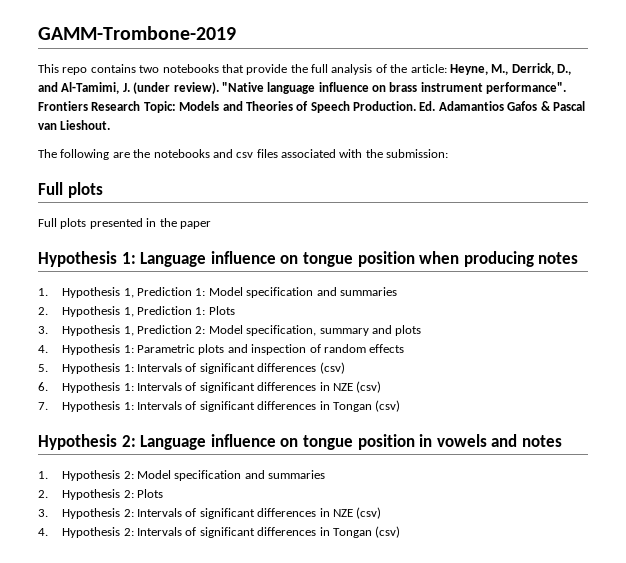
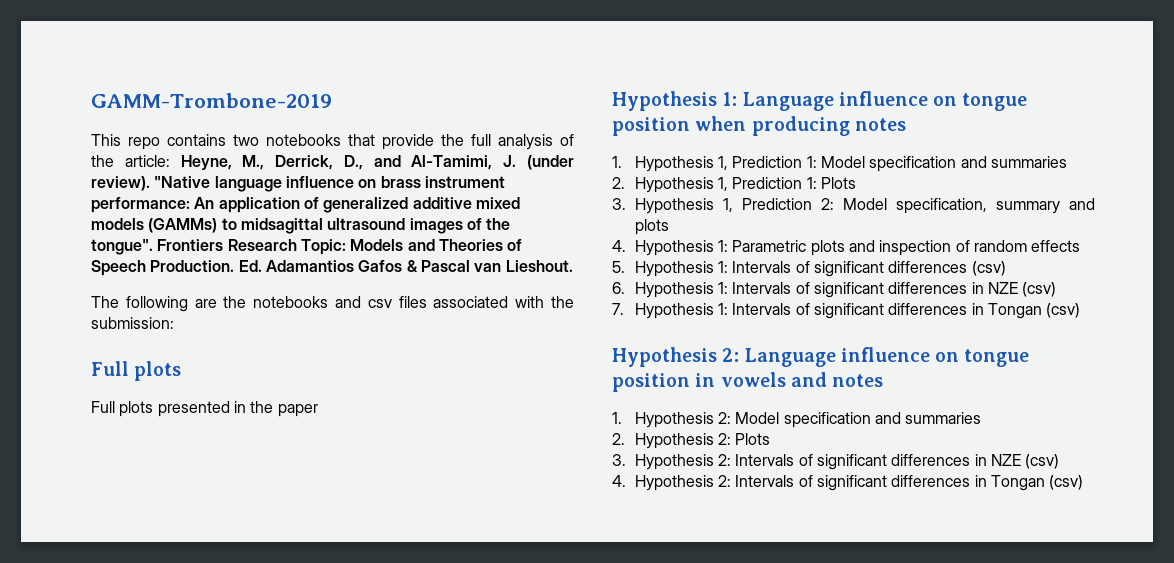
- "Native language influence on brass instrument performance".
+ "Native language influence on brass instrument performance: An application of generalized additive mixed models (GAMMs) to midsagittal ultrasound images of the tongue".

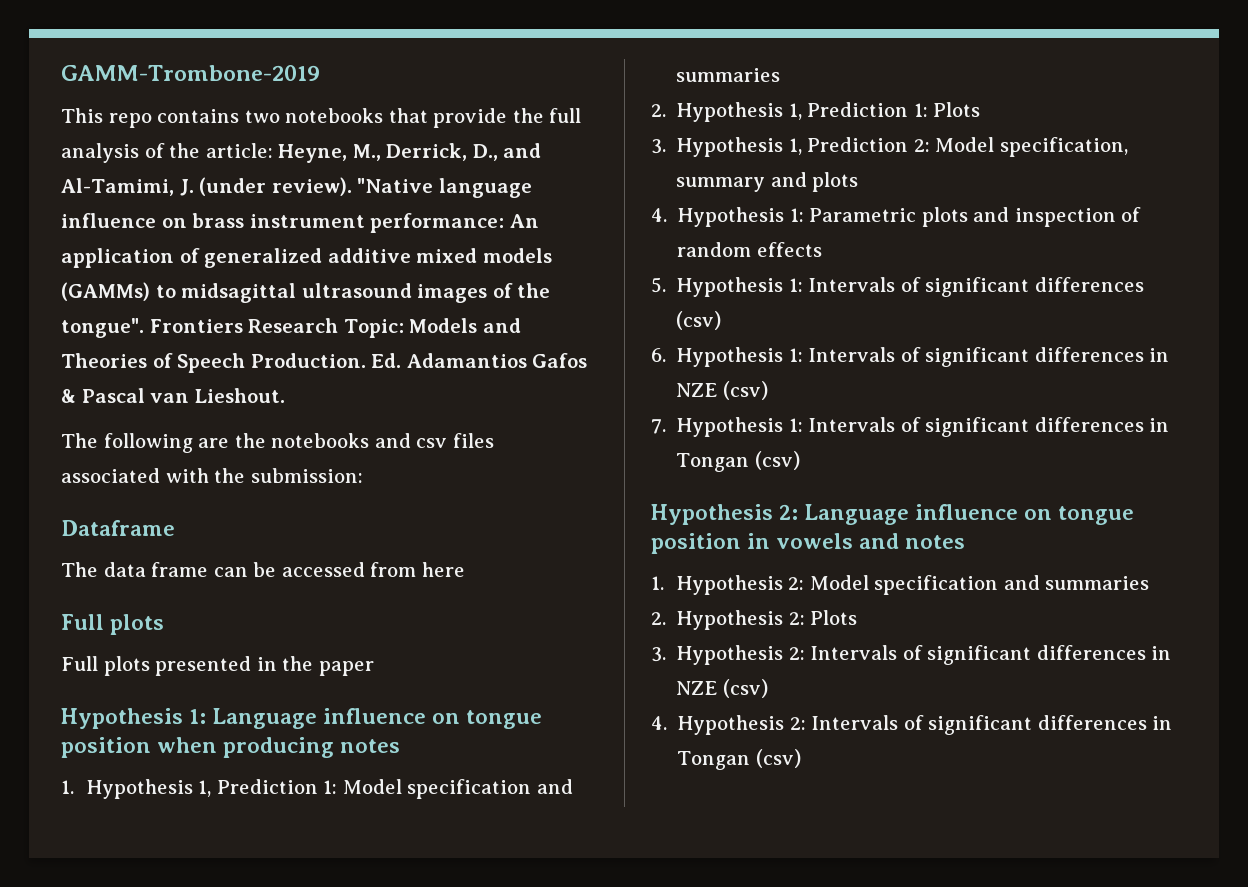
+ Dataframe
+ The data frame can be accessed from here

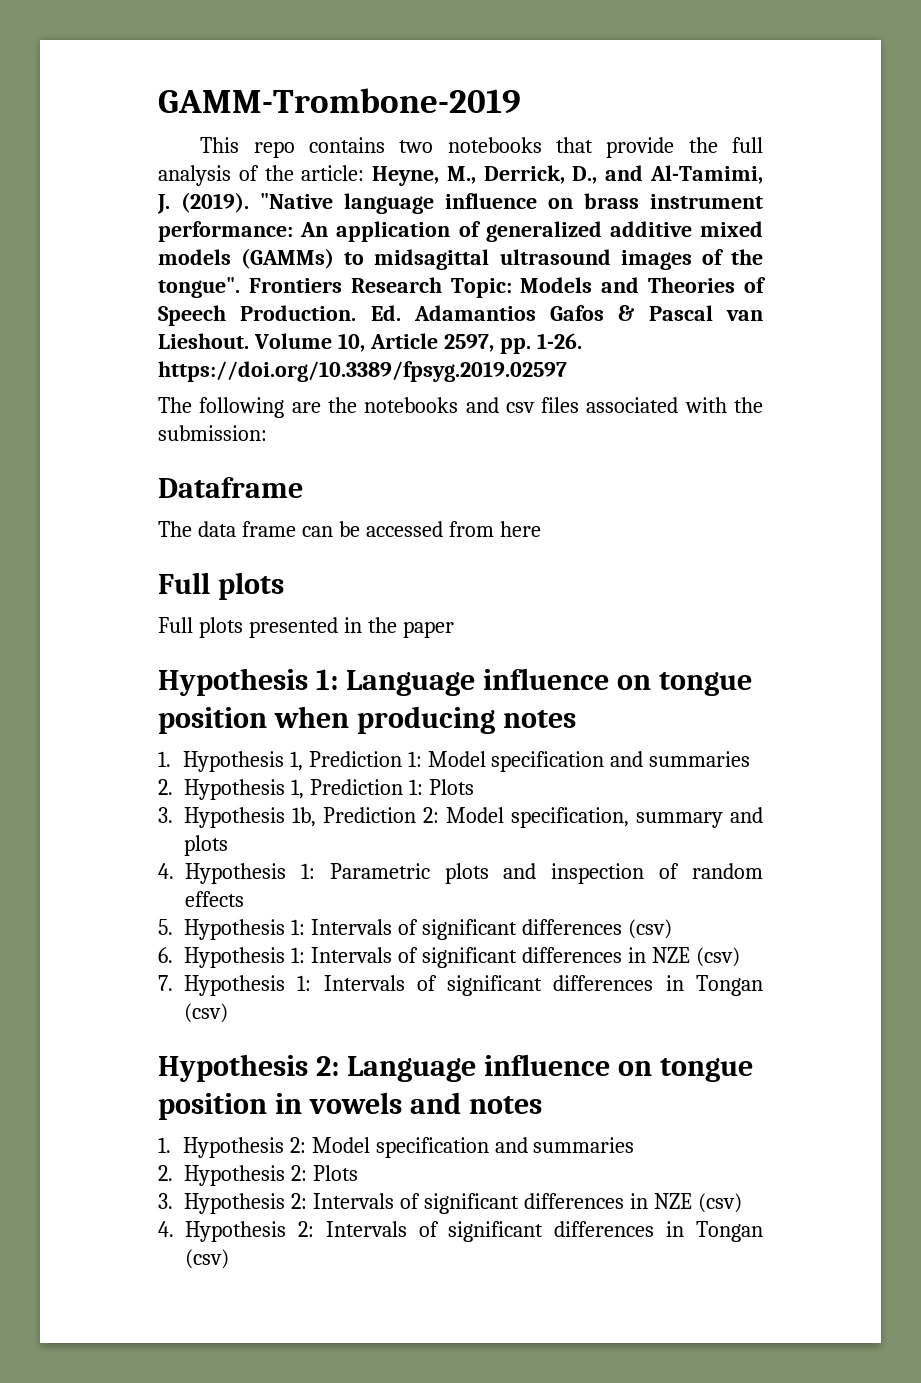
- This repo contains two notebooks that provide the full analysis of the article: Heyne, M., Derrick, D., and Al-Tamimi, J. (under review).
+ This repo contains two notebooks that provide the full analysis of the article: Heyne, M., Derrick, D., and Al-Tamimi, J. (2019).
+ Volume 10, Article 2597, pp. 1-26. https://doi.org/10.3389/fpsyg.2019.02597
- 3. Hypothesis 1, Prediction 2: Model specification, summary and plots
+ 3. Hypothesis 1b, Prediction 2: Model specification, summary and plots

